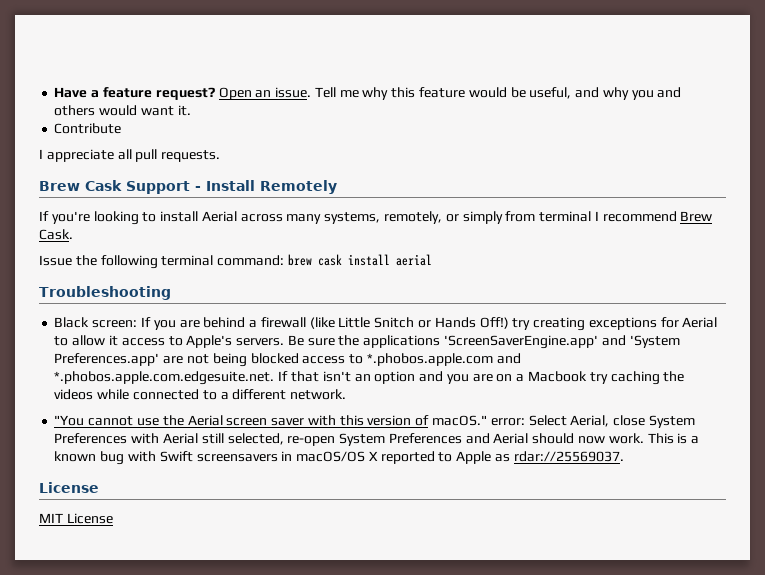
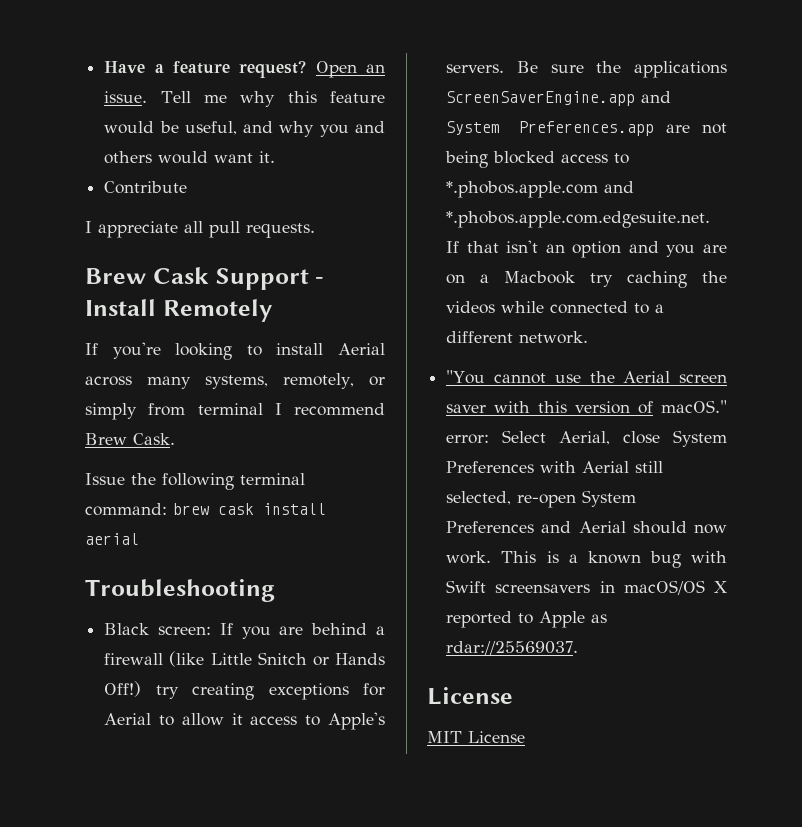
- Be sure the applications 'ScreenSaverEngine.app' and 'System Preferences.app' are not being blocked access to *.phobos.apple.com and *.phobos.apple.com.edgesuite.net. If that isn't an option and you are on a Macbook try caching the videos while connected to a different network.
+ Be sure the applications ScreenSaverEngine.app and System Preferences.app are not being blocked access to *.phobos.apple.com and *.phobos.apple.com.edgesuite.net. If that isn't an option and you are on a Macbook try caching the videos while connected to a different network.

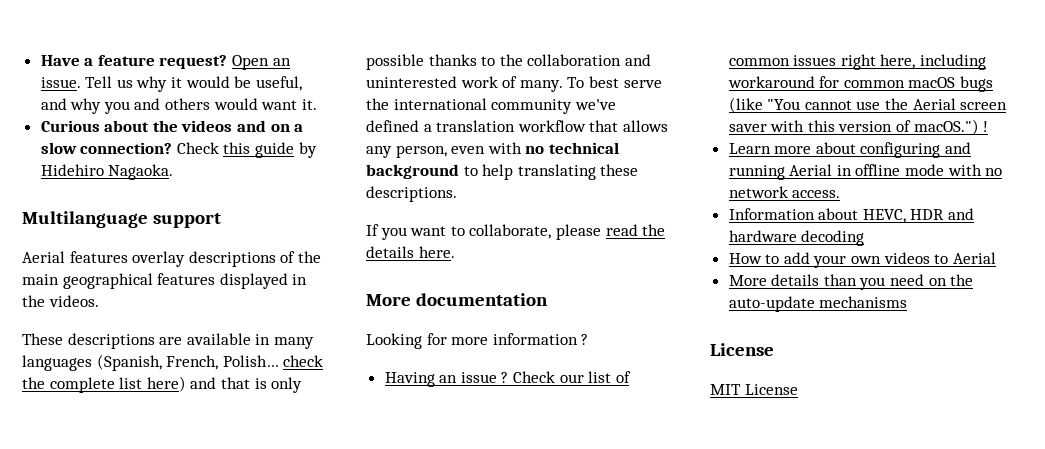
- Tell me why this feature would be useful, and why you and others would want it.
+ Tell us why it would be useful, and why you and others would want it.
- Contribute
- I appreciate all pull requests.
- Brew Cask Support - Install Remotely
- If you're looking to install Aerial across many systems, remotely, or simply from terminal I recommend Brew Cask.
- Issue the following terminal command: brew cask install aerial
- Troubleshooting
- Black screen: If you are behind a firewall (like Little Snitch or Hands Off!) try creating exceptions for Aerial to allow it access to Apple's servers. Be sure the applications ScreenSaverEngine.app and System Preferences.app are not being blocked access to *.phobos.apple.com and *.phobos.apple.com.edgesuite.net. If that isn't an option and you are on a Macbook try caching the videos while connected to a different network.
- "You cannot use the Aerial screen saver with this version of macOS." error: Select Aerial, close System Preferences with Aerial still selected, re-open System Preferences and Aerial should now work. This is a known bug with Swift screensavers in macOS/OS X reported to Apple as rdar://25569037.
+ Curious about the videos and on a slow connection? Check this guide by Hidehiro Nagaoka.
+ Multilanguage support
+ Aerial features overlay descriptions of the main geographical features displayed in the videos.
+ These descriptions are available in many languages (Spanish, French, Polish… check the complete list here) and that is only possible thanks to the collaboration and uninterested work of many. To best serve the international community we've defined a translation workflow that allows any person, even with no technical background to help translating these descriptions.
+ If you want to collaborate, please read the details here.
+ More documentation
+ Looking for more information ?
+ Having an issue ? Check our list of common issues right here, including workaround for common macOS bugs (like "You cannot use the Aerial screen saver with this version of macOS.") !
+ Learn more about configuring and running Aerial in offline mode with no network access.
+ Information about HEVC, HDR and hardware decoding
+ How to add your own videos to Aerial
+ More details than you need on the auto-update mechanisms

